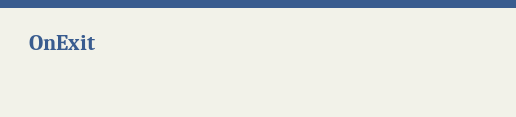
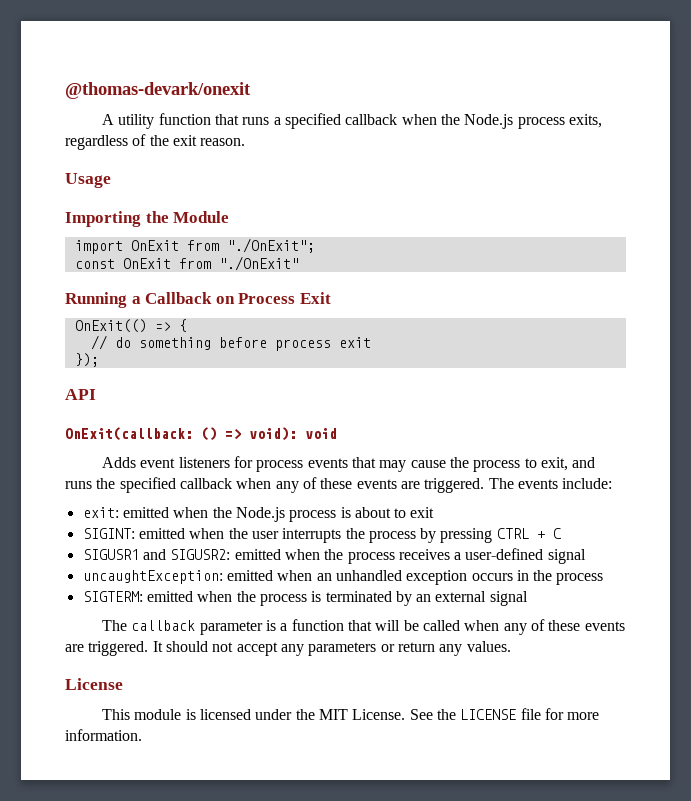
- OnExit
+ @thomas-devark/onexit
+ A utility function that runs a specified callback when the Node.js process exits, regardless of the exit reason.
+ Usage
+ Importing the Module
+ import OnExit from "./OnExit";
+ const OnExit from "./OnExit"
+ Running a Callback on Process Exit
+ OnExit(() => {
+ // do something before process exit
+ });
+ API
+ OnExit(callback: () => void): void
+ Adds event listeners for process events that may cause the process to exit, and runs the specified callback when any of these events are triggered. The events include:
+ exit: emitted when the Node.js process is about to exit
+ SIGINT: emitted when the user interrupts the process by pressing CTRL + C
+ SIGUSR1 and SIGUSR2: emitted when the process receives a user-defined signal
+ uncaughtException: emitted when an unhandled exception occurs in the process
+ SIGTERM: emitted when the process is terminated by an external signal
+ The callback parameter is a function that will be called when any of these events are triggered. It should not accept any parameters or return any values.
+ License
+ This module is licensed under the MIT License. See the LICENSE file for more information.

